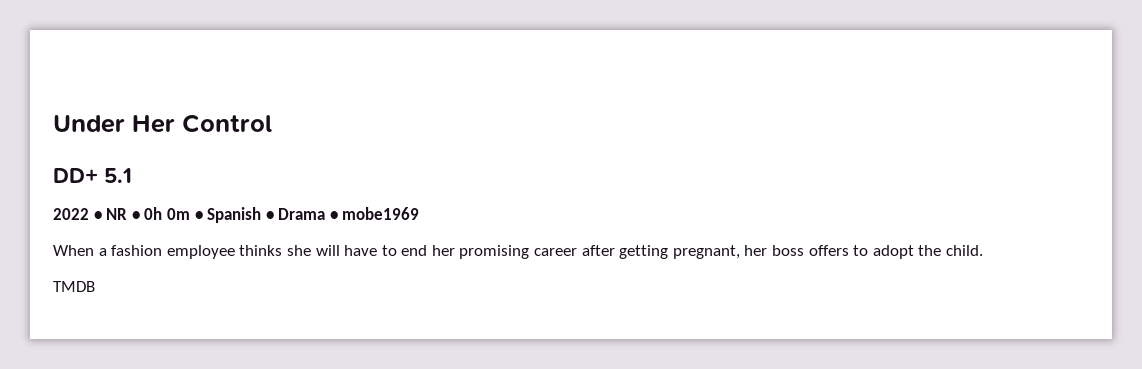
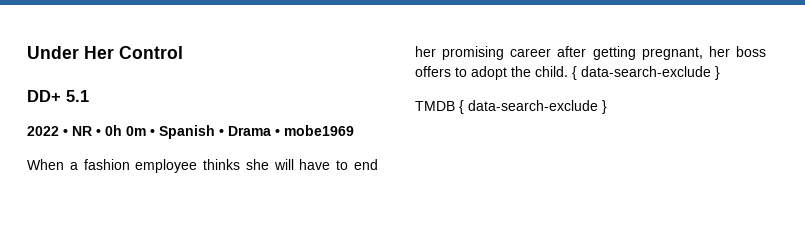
- When a fashion employee thinks she will have to end her promising career after getting pregnant, her boss offers to adopt the child.
- TMDB
+ When a fashion employee thinks she will have to end her promising career after getting pregnant, her boss offers to adopt the child. { data-search-exclude }
+ TMDB { data-search-exclude }

